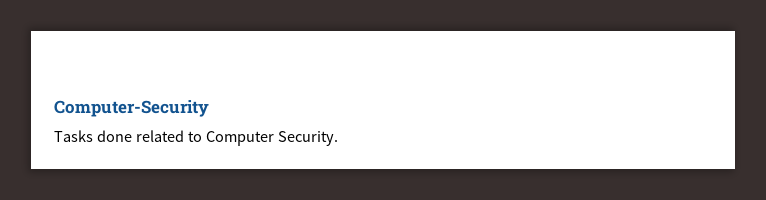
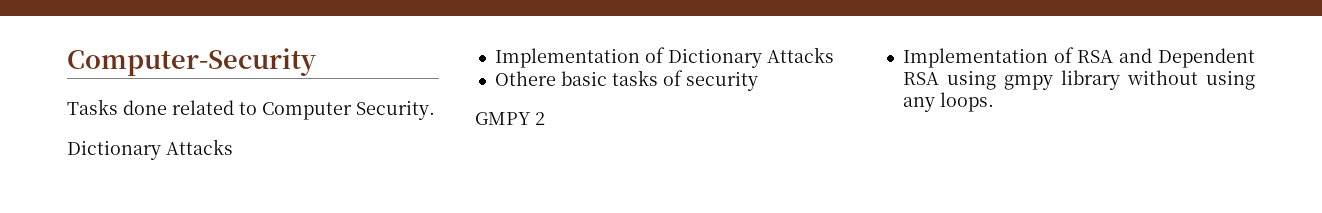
  Tasks done related to Computer Security.
+ Dictionary Attacks
+ Implementation of Dictionary Attacks
+ Othere basic tasks of security
+ GMPY 2
+ Implementation of RSA and Dependent RSA using gmpy library without using any loops.

